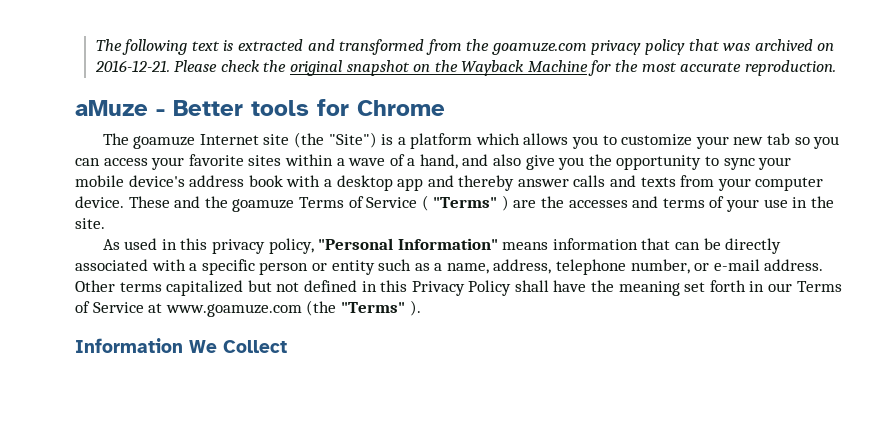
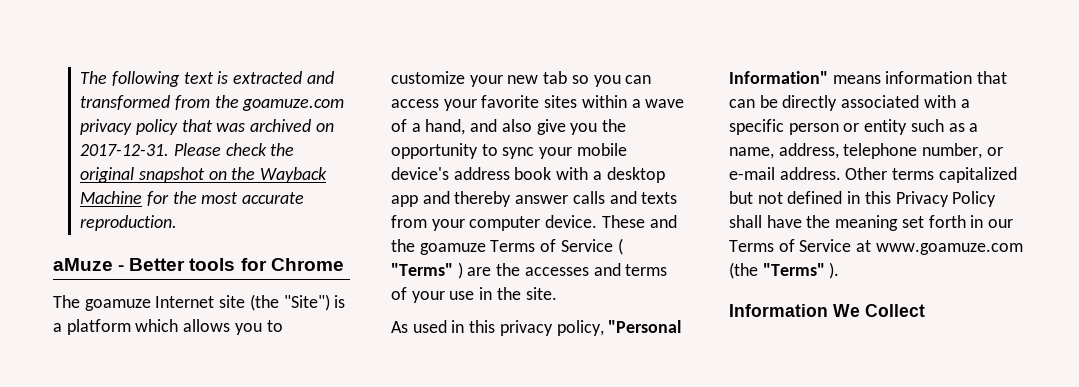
- The following text is extracted and transformed from the goamuze.com privacy policy that was archived on 2016-12-21.
+ The following text is extracted and transformed from the goamuze.com privacy policy that was archived on 2017-12-31.

